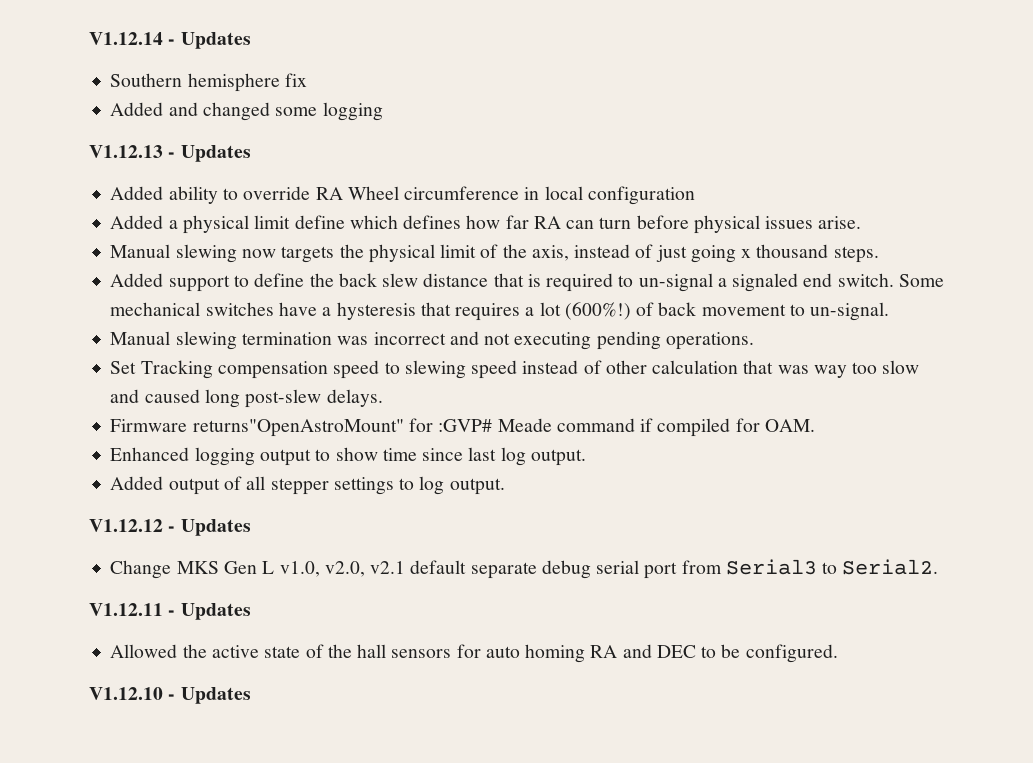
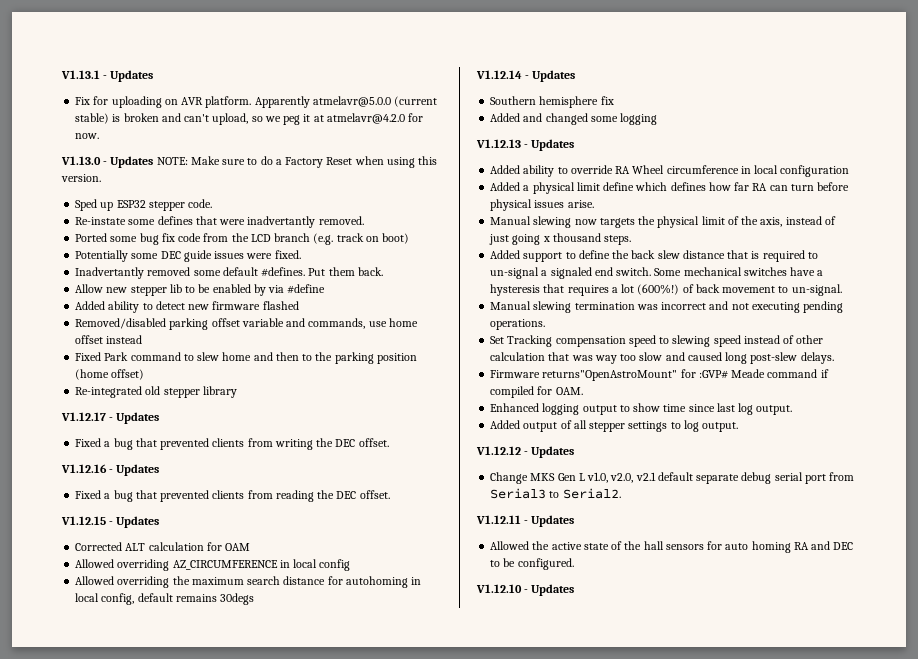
+ V1.13.1 - Updates
+ Fix for uploading on AVR platform. Apparently atmelavr@5.0.0 (current stable) is broken and can't upload, so we peg it at atmelavr@4.2.0 for now.
+ V1.13.0 - Updates NOTE: Make sure to do a Factory Reset when using this version.
+ Sped up ESP32 stepper code.
+ Re-instate some defines that were inadvertantly removed.
+ Ported some bug fix code from the LCD branch (e.g. track on boot)
+ Potentially some DEC guide issues were fixed.
+ Inadvertantly removed some default #defines. Put them back.
+ Allow new stepper lib to be enabled by via #define
+ Added ability to detect new firmware flashed
+ Removed/disabled parking offset variable and commands, use home offset instead
+ Fixed Park command to slew home and then to the parking position (home offset)
+ Re-integrated old stepper library
+ V1.12.17 - Updates
+ Fixed a bug that prevented clients from writing the DEC offset.
+ V1.12.16 - Updates
+ Fixed a bug that prevented clients from reading the DEC offset.
+ V1.12.15 - Updates
+ Corrected ALT calculation for OAM
+ Allowed overriding AZ_CIRCUMFERENCE in local config
+ Allowed overriding the maximum search distance for autohoming in local config, default remains 30degs

